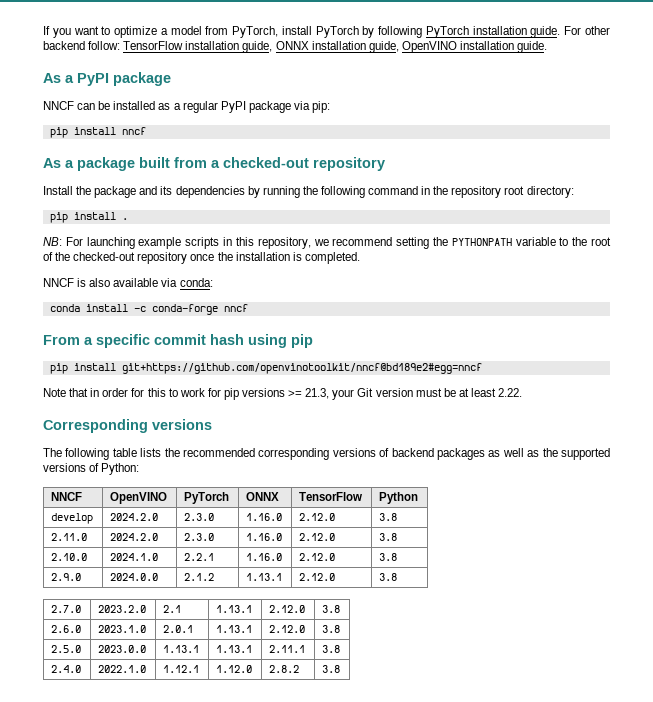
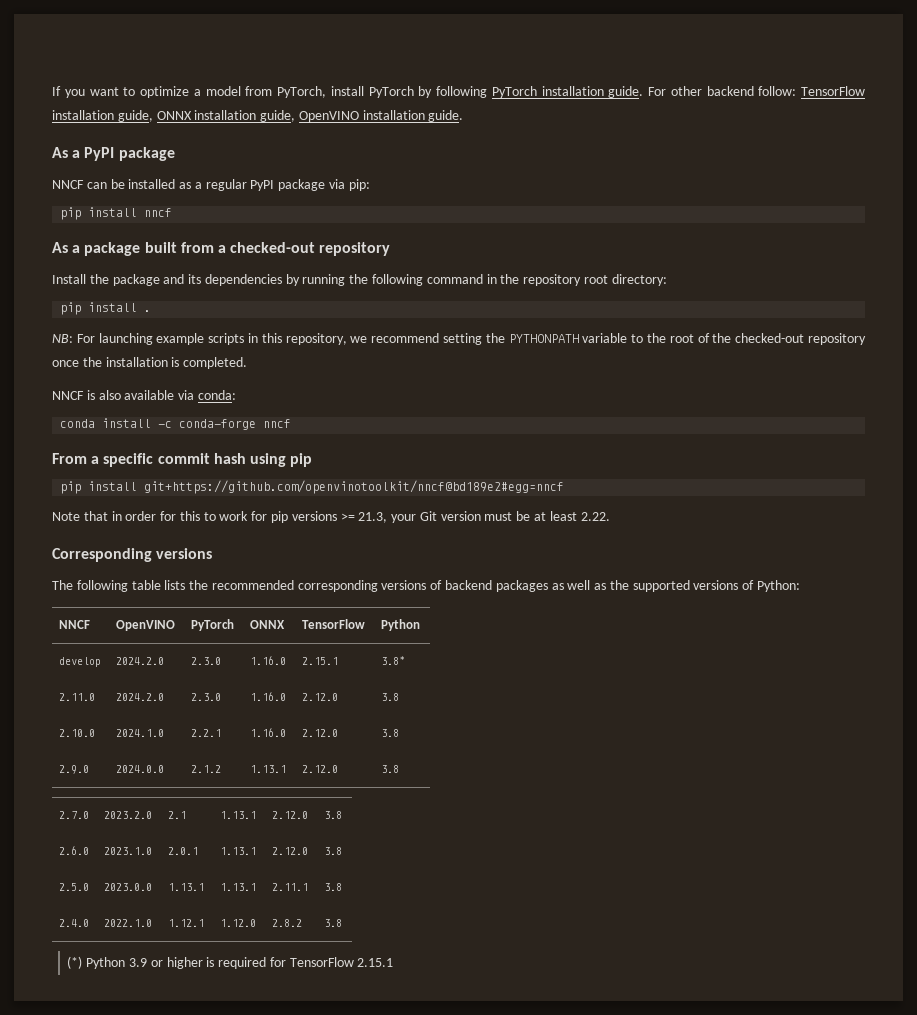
- develop | 2024.2.0 | 2.3.0 | 1.16.0 | 2.12.0 | 3.8
+ develop | 2024.2.0 | 2.3.0 | 1.16.0 | 2.15.1 | 3.8*
+ (*) Python 3.9 or higher is required for TensorFlow 2.15.1

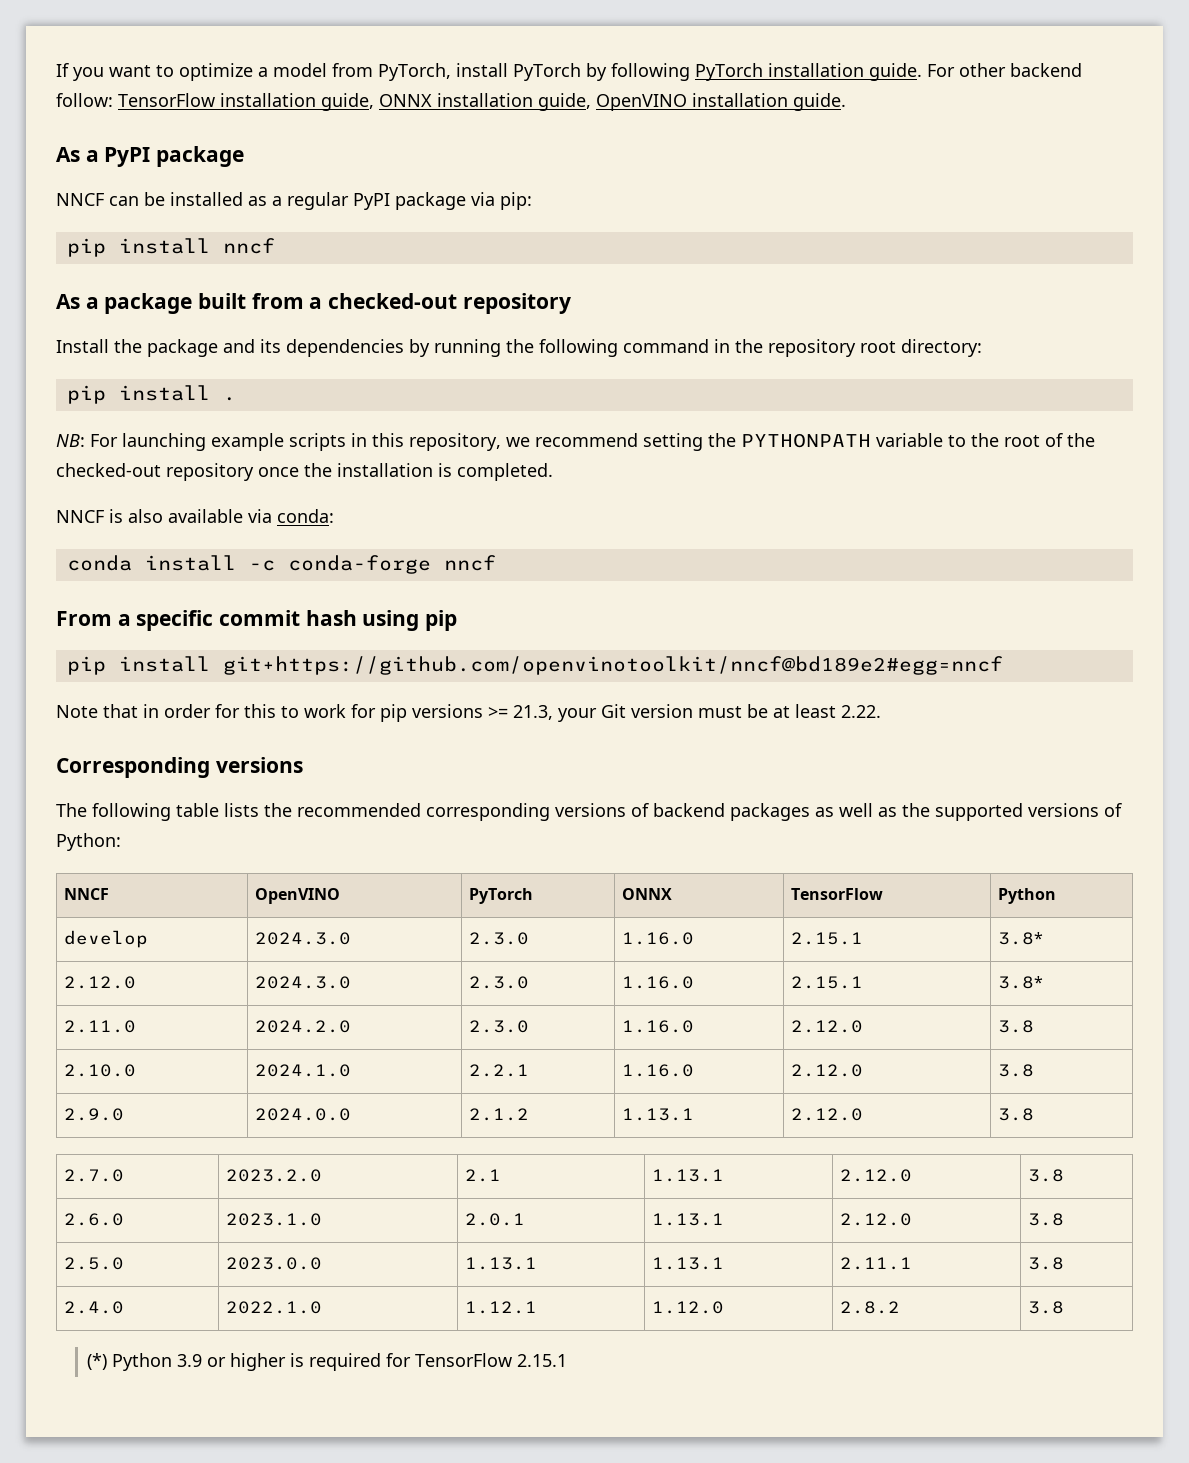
- develop | 2024.2.0 | 2.3.0 | 1.16.0 | 2.15.1 | 3.8*
+ develop | 2024.3.0 | 2.3.0 | 1.16.0 | 2.15.1 | 3.8*
+ 2.12.0 | 2024.3.0 | 2.3.0 | 1.16.0 | 2.15.1 | 3.8*

